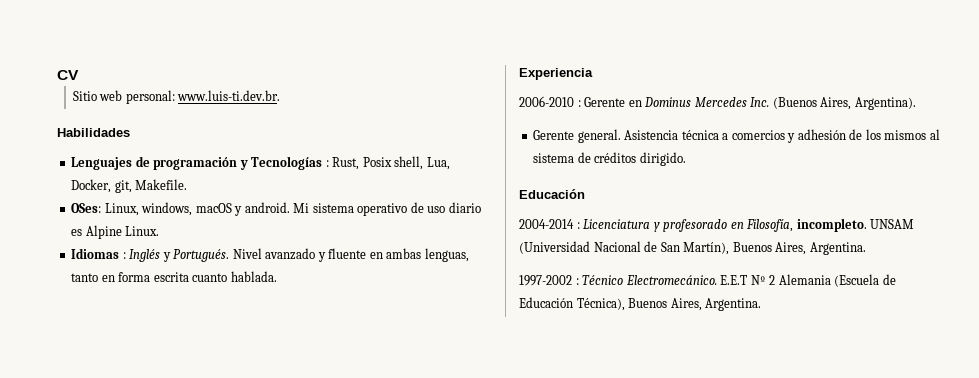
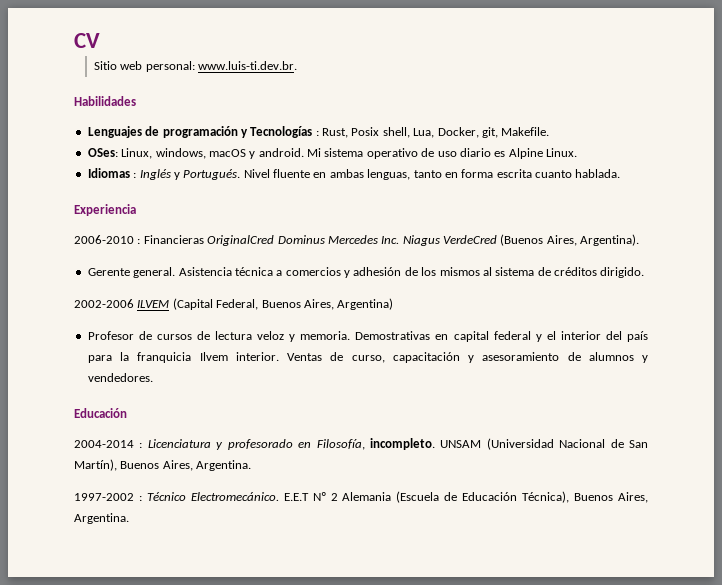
- Nivel avanzado y fluente en ambas lenguas, tanto en forma escrita cuanto hablada.
+ Nivel fluente en ambas lenguas, tanto en forma escrita cuanto hablada.
- 2006-2010 : Gerente en Dominus Mercedes Inc. (Buenos Aires, Argentina).
+ 2006-2010 : Financieras OriginalCred Dominus Mercedes Inc. Niagus VerdeCred (Buenos Aires, Argentina).
+ 2002-2006 ILVEM (Capital Federal, Buenos Aires, Argentina)
+ Profesor de cursos de lectura veloz y memoria. Demostrativas en capital federal y el interior del país para la franquicia Ilvem interior. Ventas de curso, capacitación y asesoramiento de alumnos y vendedores.

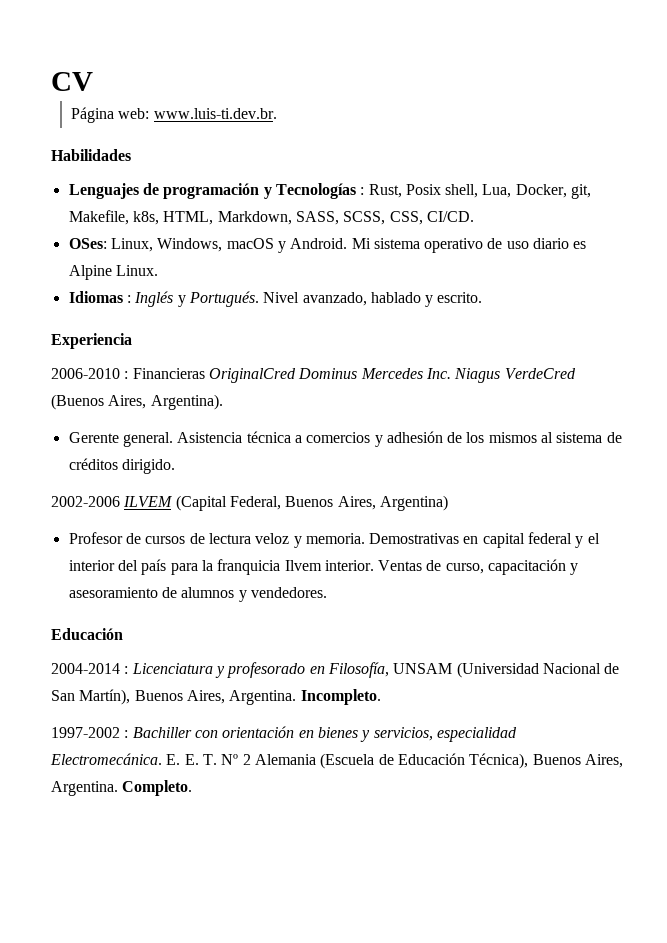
- Sitio web personal: www.luis-ti.dev.br.
+ Página web: www.luis-ti.dev.br.
- Lenguajes de programación y Tecnologías : Rust, Posix shell, Lua, Docker, git, Makefile.
+ Lenguajes de programación y Tecnologías : Rust, Posix shell, Lua, Docker, git, Makefile, k8s, HTML, Markdown, SASS, SCSS, CSS, CI/CD.
- OSes: Linux, windows, macOS y android.
+ OSes: Linux, Windows, macOS y Android.
- Nivel fluente en ambas lenguas, tanto en forma escrita cuanto hablada.
+ Nivel avanzado, hablado y escrito.
- 2004-2014 : Licenciatura y profesorado en Filosofía, incompleto. UNSAM (Universidad Nacional de San Martín), Buenos Aires, Argentina.
+ 2004-2014 : Licenciatura y profesorado en Filosofía, UNSAM (Universidad Nacional de San Martín), Buenos Aires, Argentina. Incompleto.
- 1997-2002 : Técnico Electromecánico. E.E.T Nº 2 Alemania (Escuela de Educación Técnica), Buenos Aires, Argentina.
+ 1997-2002 : Bachiller con orientación en bienes y servicios, especialidad Electromecánica. E. E. T. Nº 2 Alemania (Escuela de Educación Técnica), Buenos Aires, Argentina.
+ Completo.

